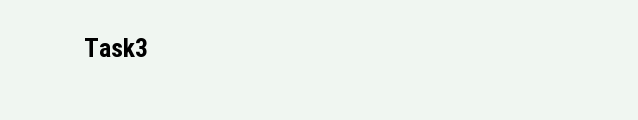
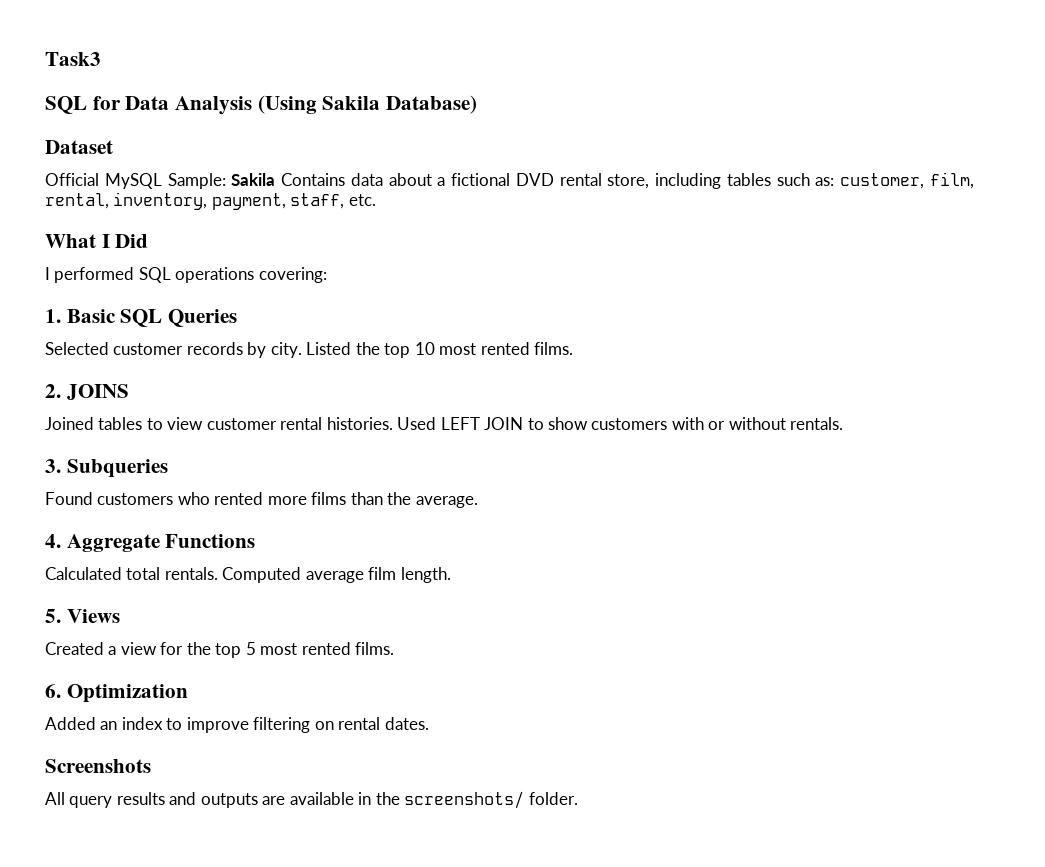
+ SQL for Data Analysis (Using Sakila Database)
+ Dataset
+ Official MySQL Sample: Sakila Contains data about a fictional DVD rental store, including tables such as: customer, film, rental, inventory, payment, staff, etc.
+ What I Did
+ I performed SQL operations covering:
+ 1. Basic SQL Queries
+ Selected customer records by city. Listed the top 10 most rented films.
+ 2. JOINS
+ Joined tables to view customer rental histories. Used LEFT JOIN to show customers with or without rentals.
+ 3. Subqueries
+ Found customers who rented more films than the average.
+ 4. Aggregate Functions
+ Calculated total rentals. Computed average film length.
+ 5. Views
+ Created a view for the top 5 most rented films.
+ 6. Optimization
+ Added an index to improve filtering on rental dates.
+ Screenshots
+ All query results and outputs are available in the screenshots/ folder.

